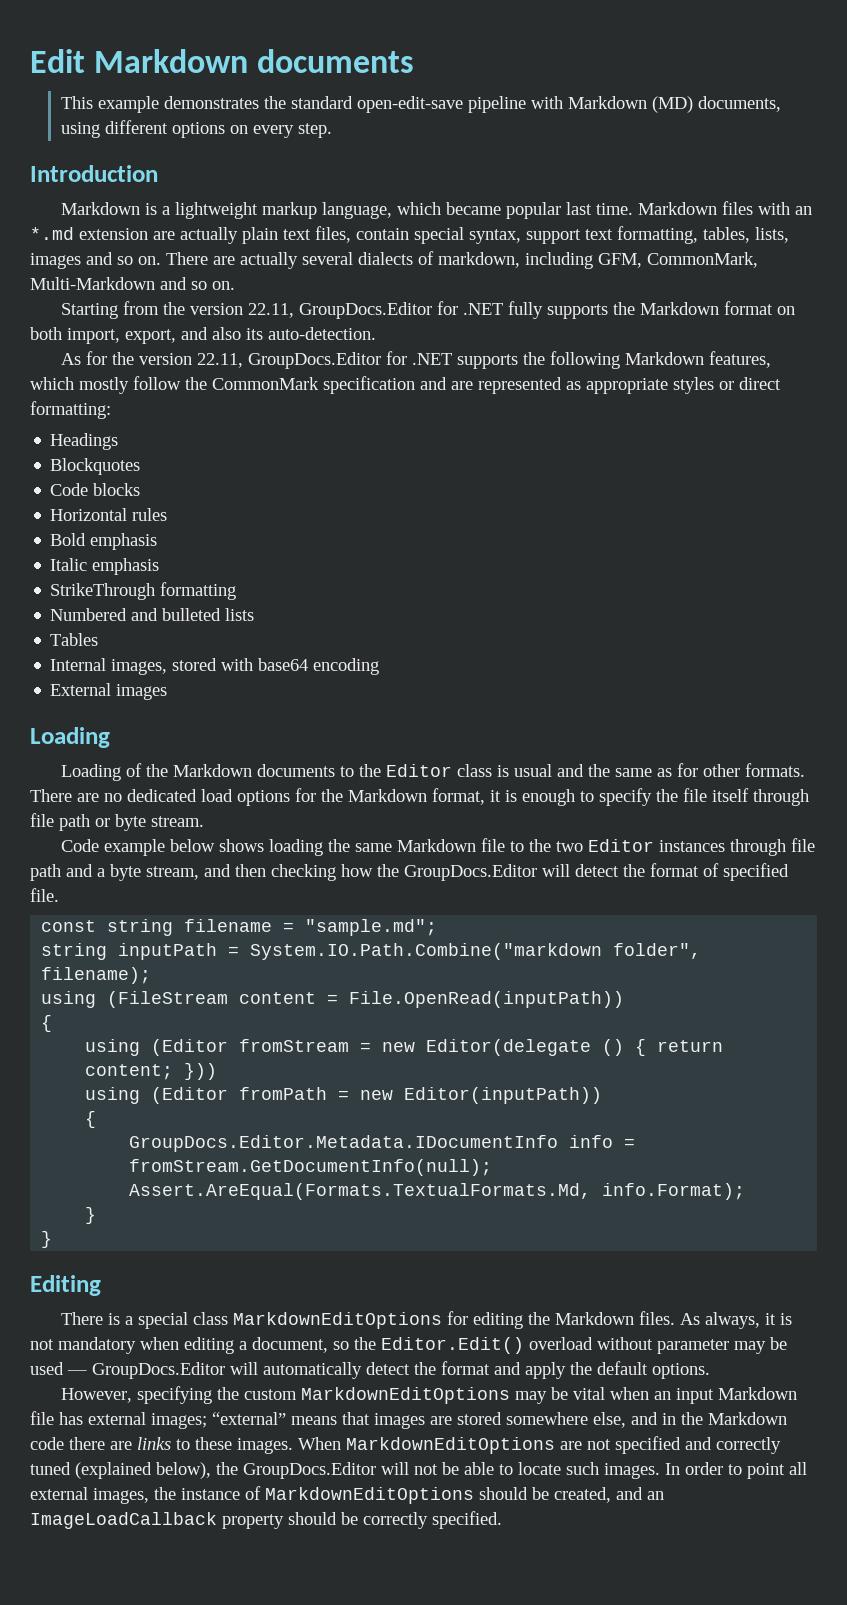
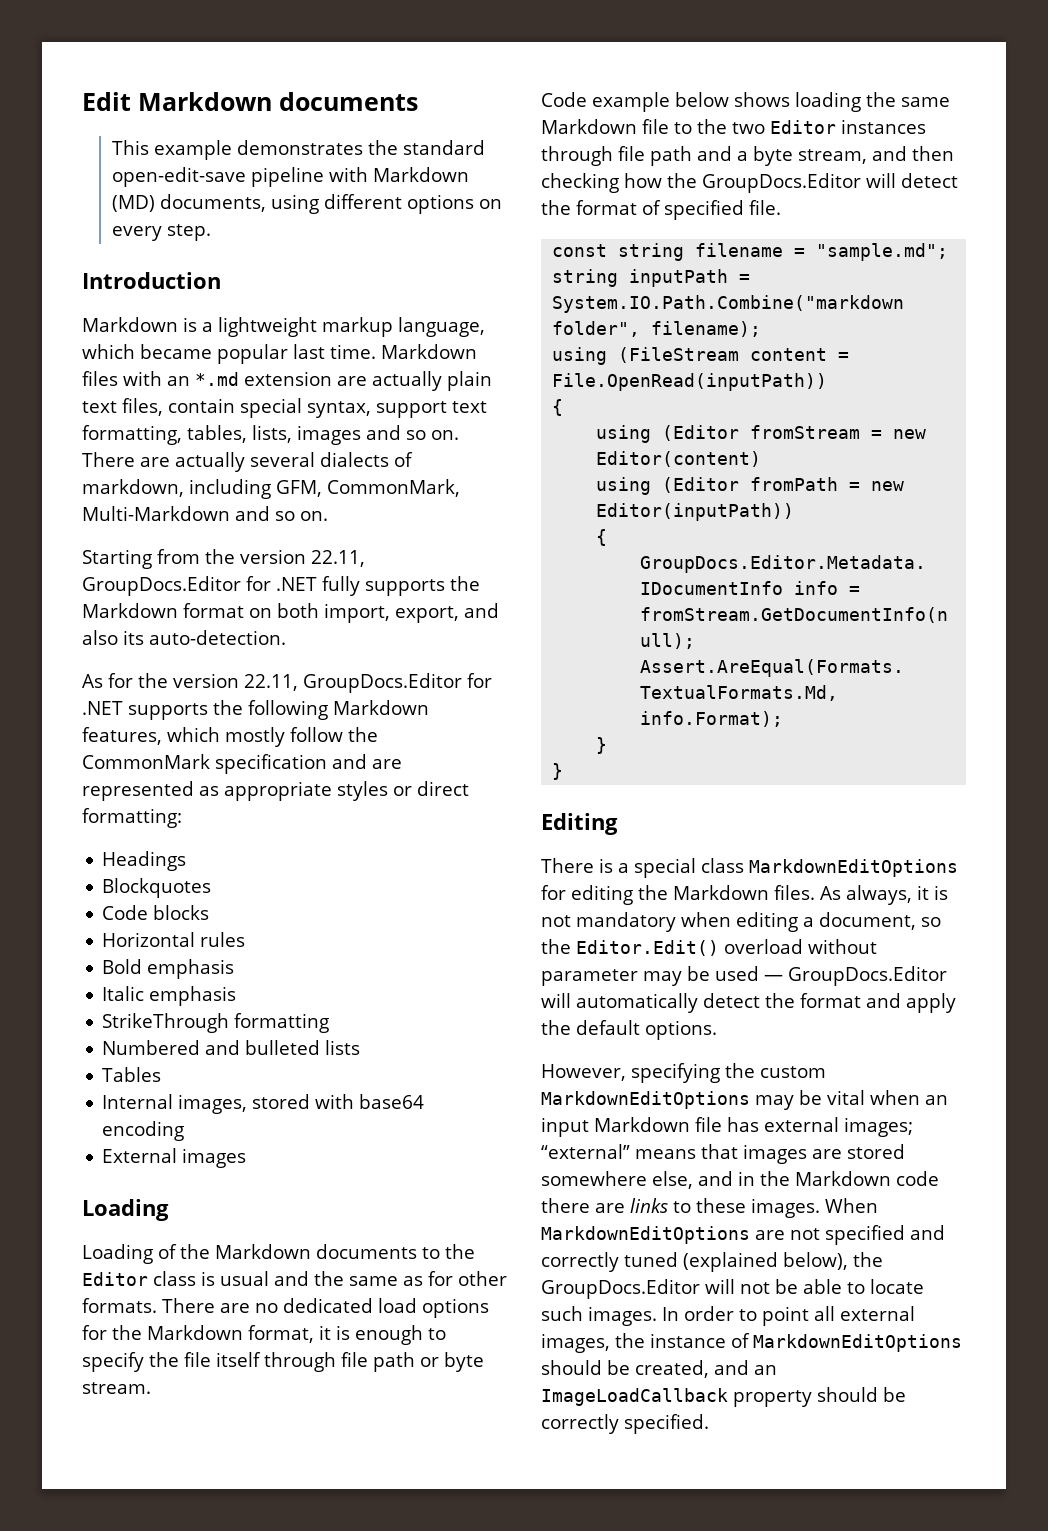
- using (Editor fromStream = new Editor(delegate () { return content; }))
+ using (Editor fromStream = new Editor(content)

